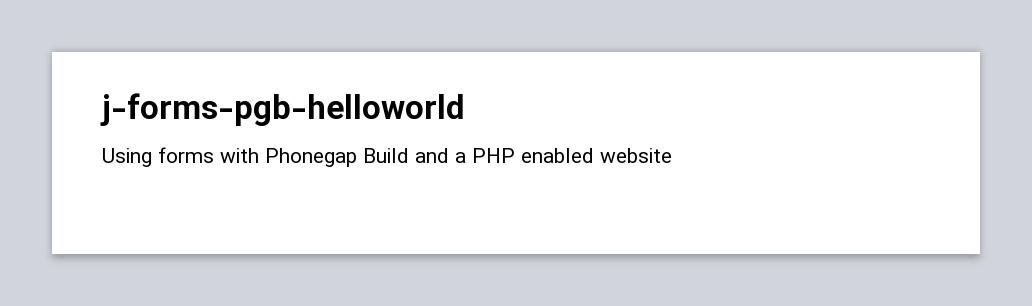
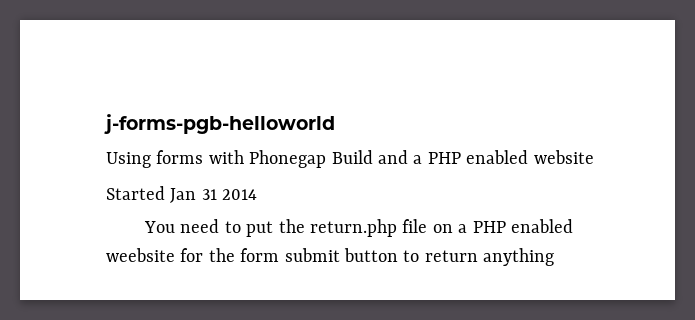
+ Started Jan 31 2014
+ You need to put the return.php file on a PHP enabled weebsite for the form submit button to return anything

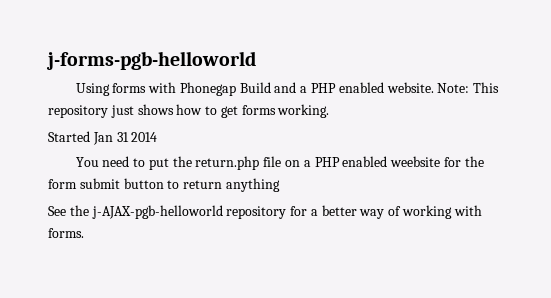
- Using forms with Phonegap Build and a PHP enabled website
+ Using forms with Phonegap Build and a PHP enabled website. Note: This repository just shows how to get forms working.
+ See the j-AJAX-pgb-helloworld repository for a better way of working with forms.

